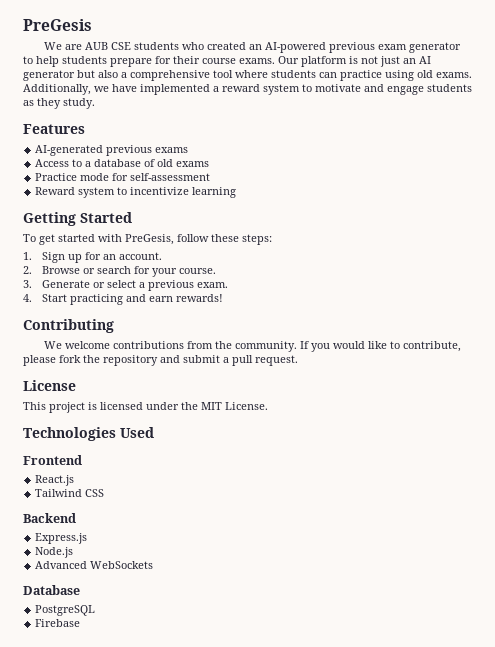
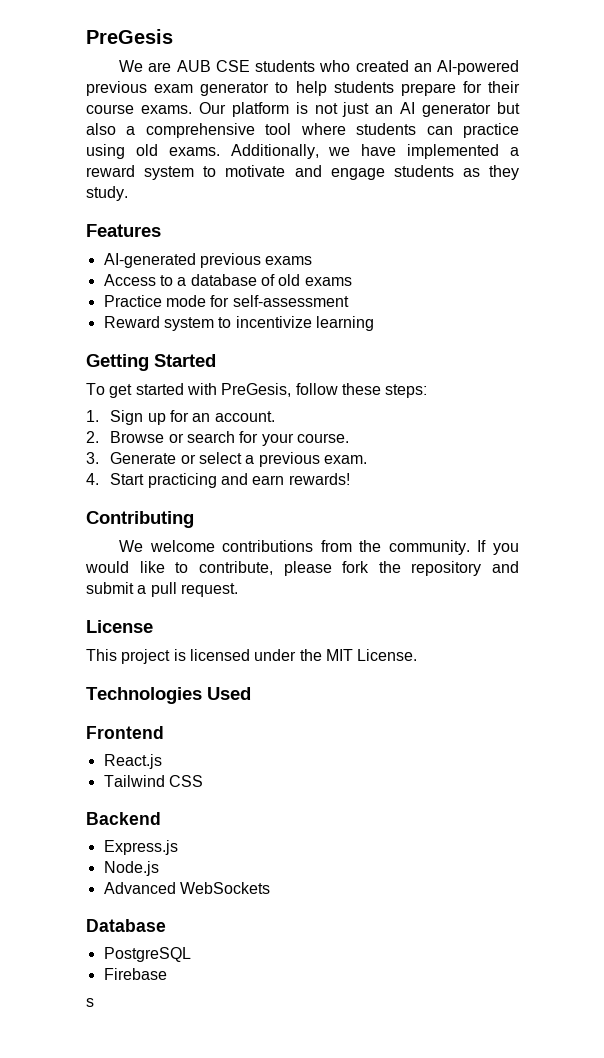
+ s

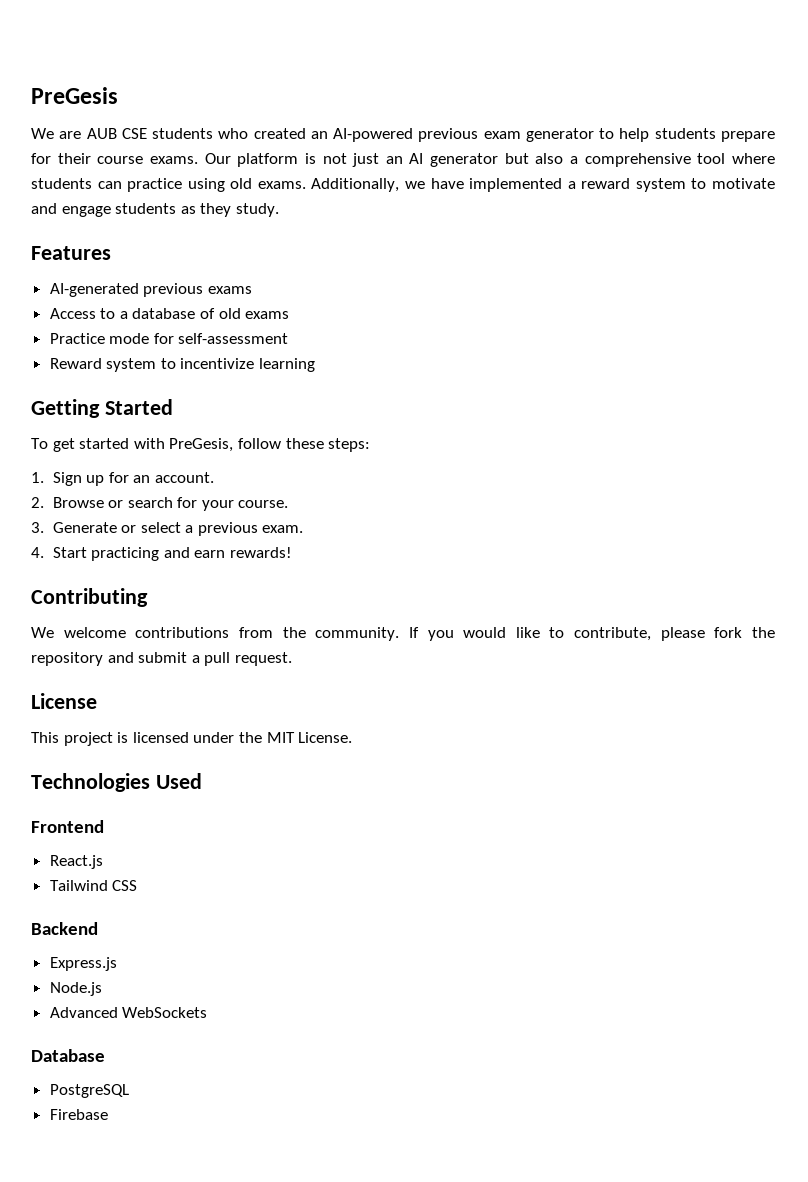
- s

